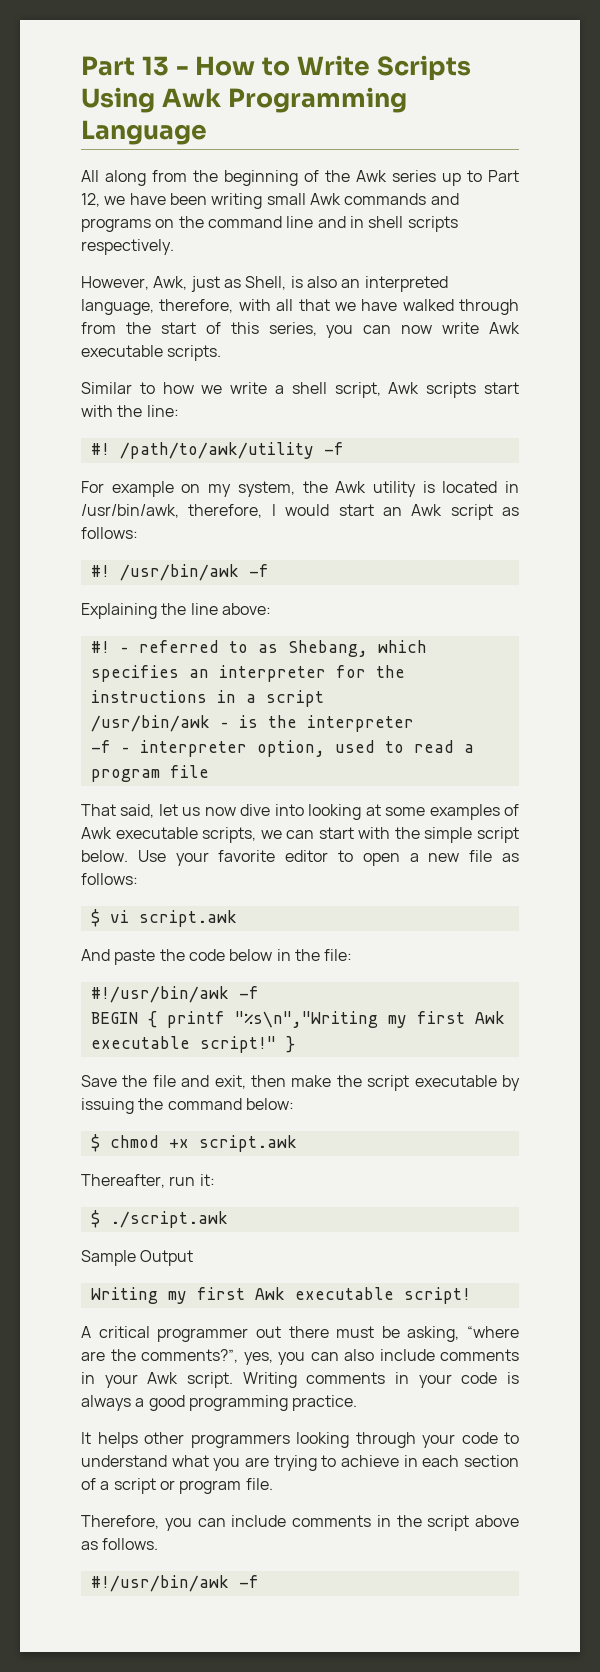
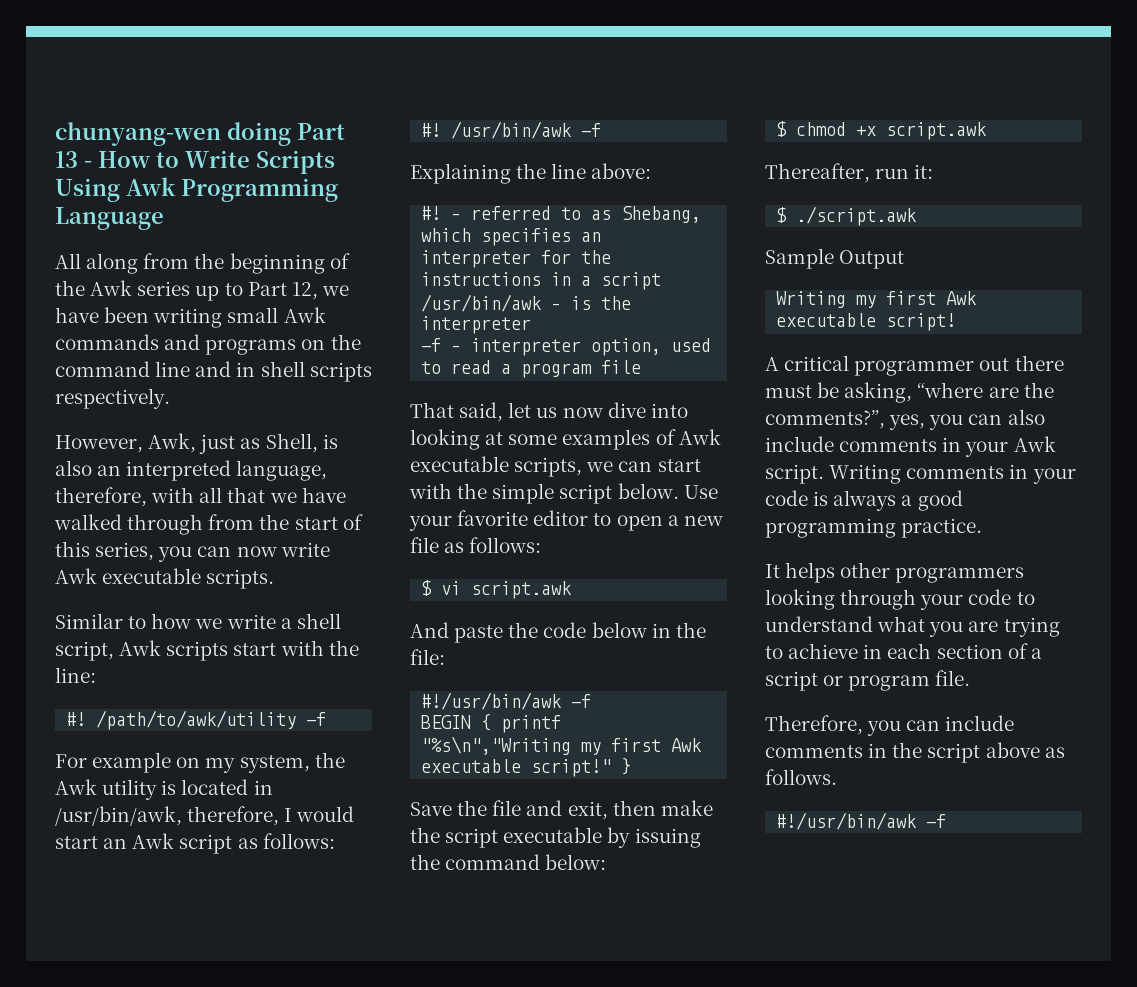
- Part 13 - How to Write Scripts Using Awk Programming Language
+ chunyang-wen doing Part 13 - How to Write Scripts Using Awk Programming Language

